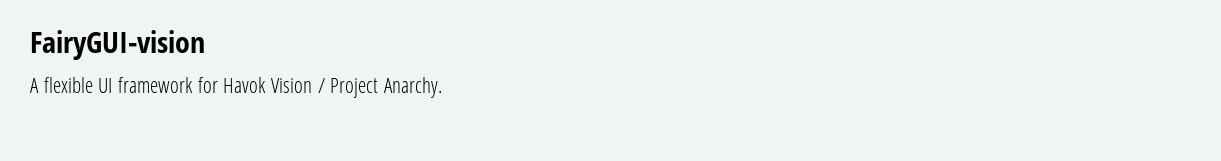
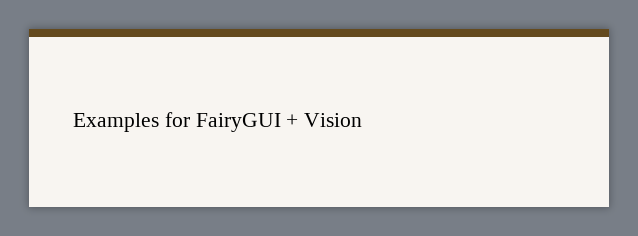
- FairyGUI-vision
- A flexible UI framework for Havok Vision / Project Anarchy.
+ Examples for FairyGUI + Vision

